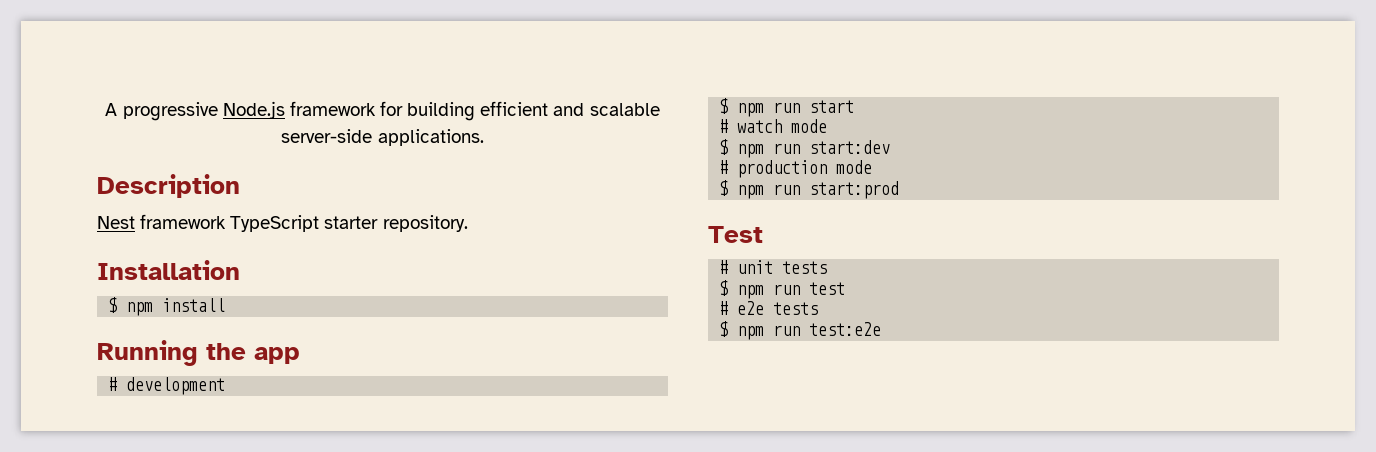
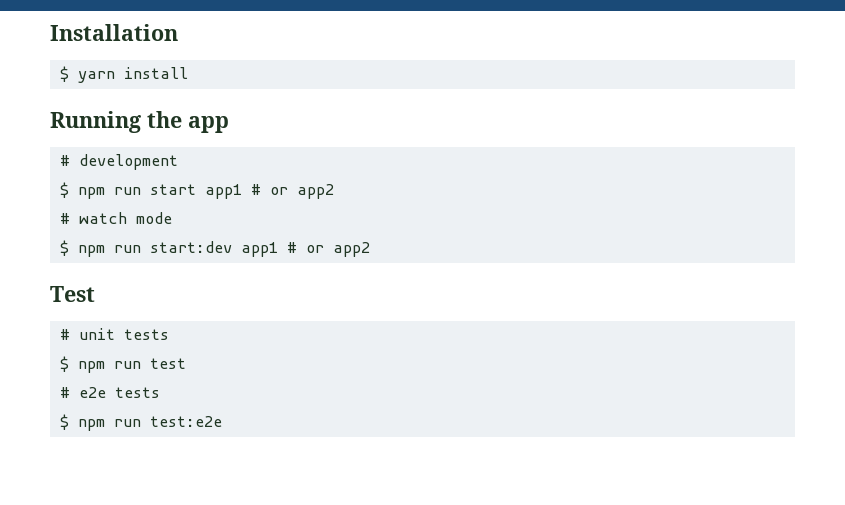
- A progressive Node.js framework for building efficient and scalable server-side applications.
- Description
- Nest framework TypeScript starter repository.
- $ npm install
+ $ yarn install
- $ npm run start
+ $ npm run start app1 # or app2
- $ npm run start:dev
- # production mode
- $ npm run start:prod
+ $ npm run start:dev app1 # or app2

